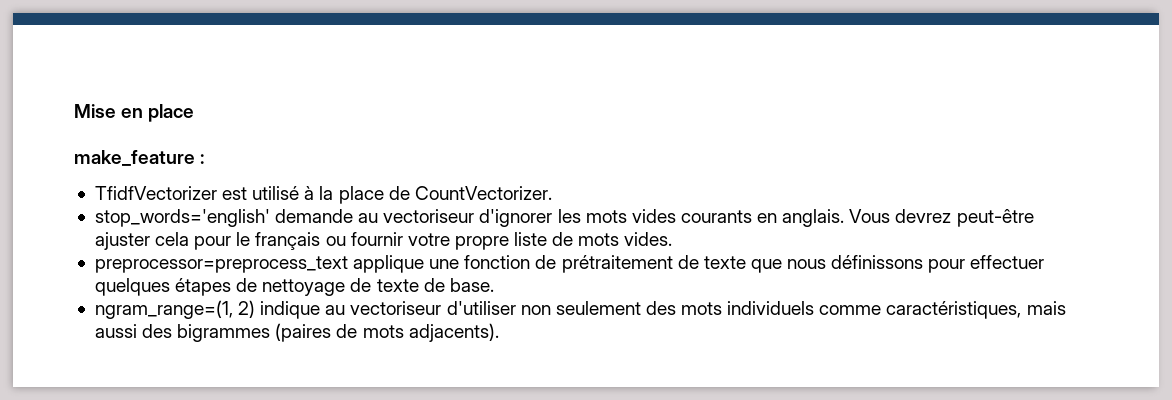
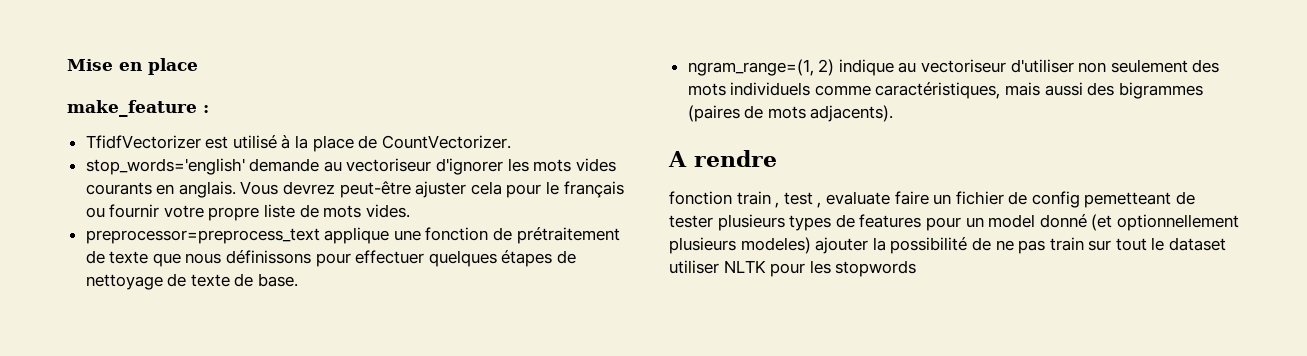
+ A rendre
+ fonction train , test , evaluate faire un fichier de config pemetteant de tester plusieurs types de features pour un model donné (et optionnellement plusieurs modeles) ajouter la possibilité de ne pas train sur tout le dataset utiliser NLTK pour les stopwords

